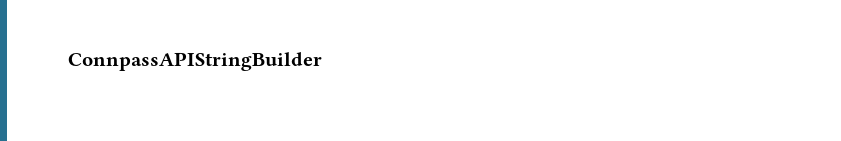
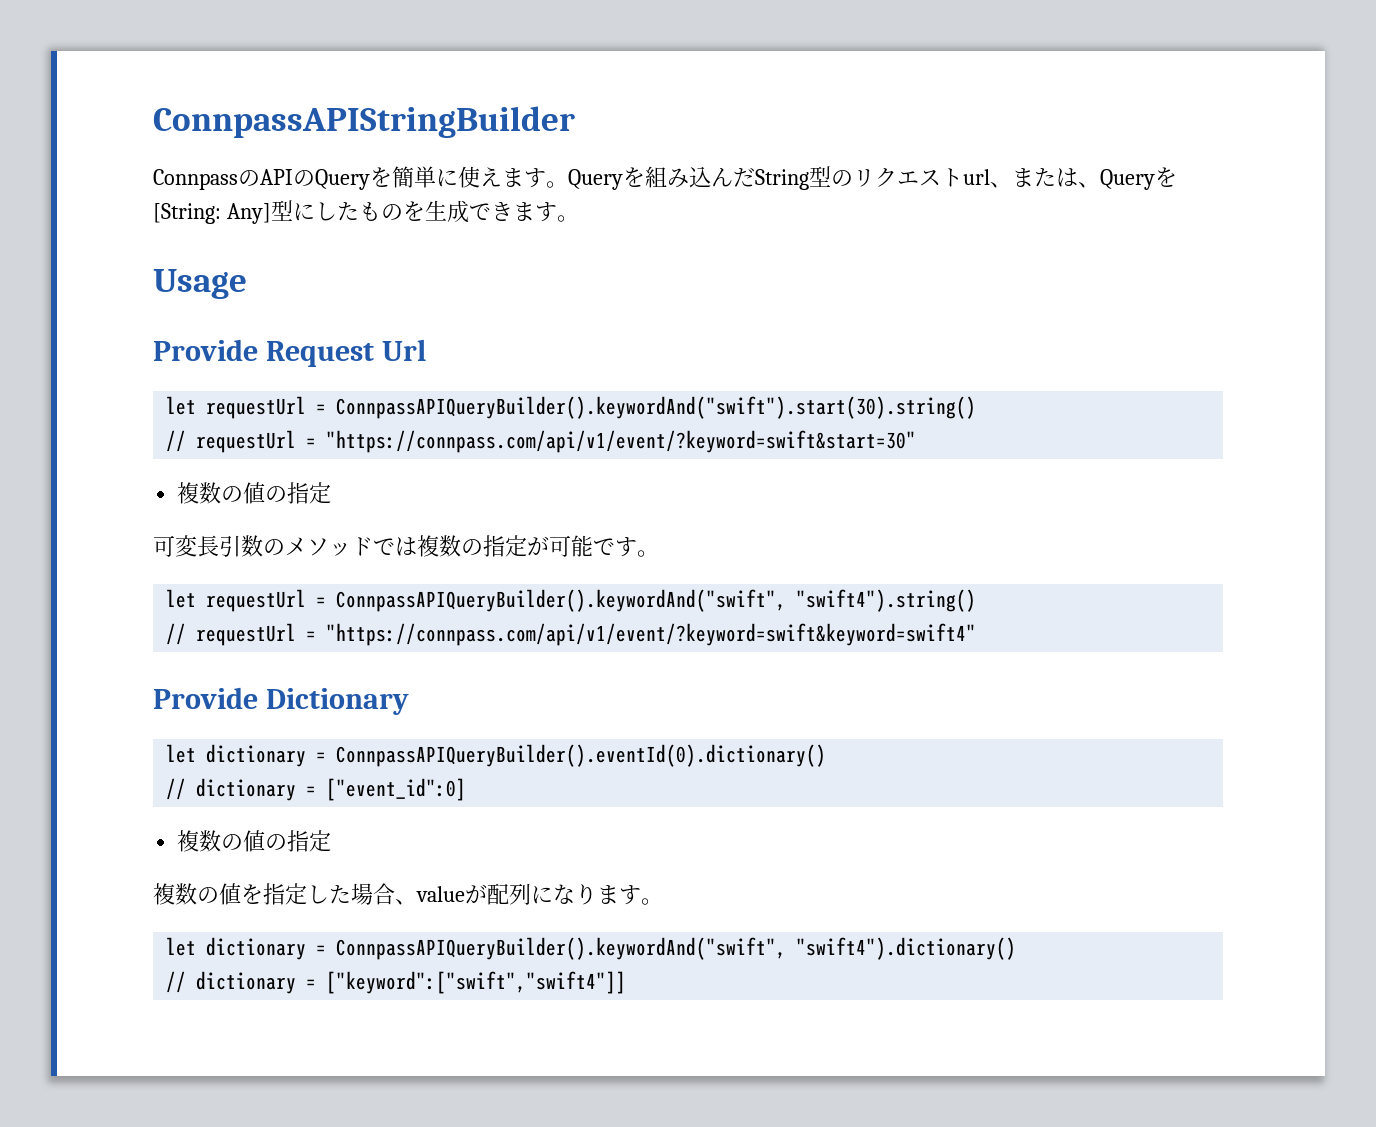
+ ConnpassのAPIのQueryを簡単に使えます。Queryを組み込んだString型のリクエストurl、または、Queryを[String: Any]型にしたものを生成できます。
+ Usage
+ Provide Request Url
+ let requestUrl = ConnpassAPIQueryBuilder().keywordAnd("swift").start(30).string()
+ // requestUrl = "https://connpass.com/api/v1/event/?keyword=swift&start=30"
+ 複数の値の指定
+ 可変長引数のメソッドでは複数の指定が可能です。
+ let requestUrl = ConnpassAPIQueryBuilder().keywordAnd("swift", "swift4").string()
+ // requestUrl = "https://connpass.com/api/v1/event/?keyword=swift&keyword=swift4"
+ Provide Dictionary
+ let dictionary = ConnpassAPIQueryBuilder().eventId(0).dictionary()
+ // dictionary = ["event_id":0]
+ 複数の値の指定
+ 複数の値を指定した場合、valueが配列になります。
+ let dictionary = ConnpassAPIQueryBuilder().keywordAnd("swift", "swift4").dictionary()
+ // dictionary = ["keyword":["swift","swift4"]]

